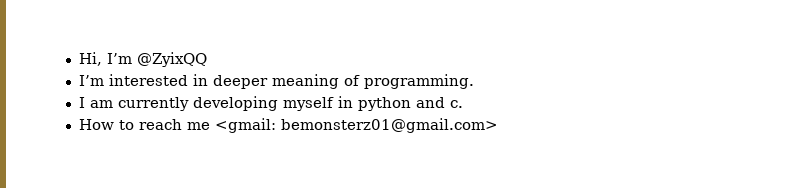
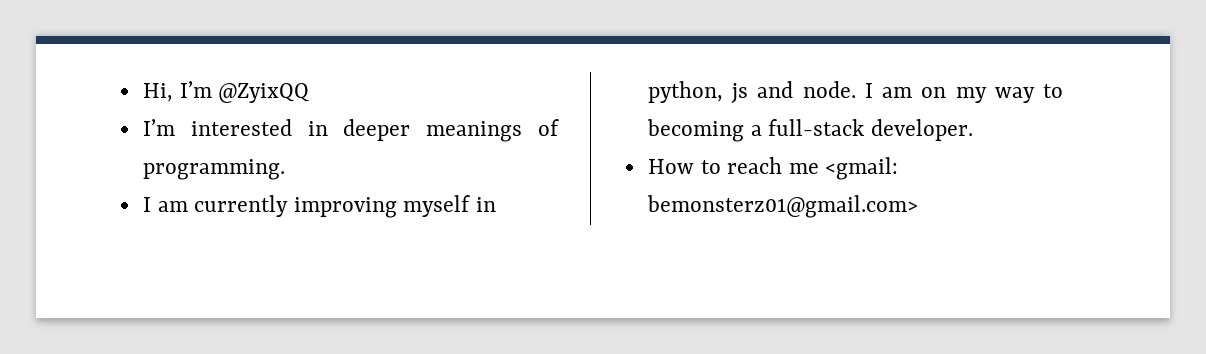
- I’m interested in deeper meaning of programming.
+ I’m interested in deeper meanings of programming.
- I am currently developing myself in python and c.
+ I am currently improving myself in python, js and node. I am on my way to becoming a full-stack developer.

